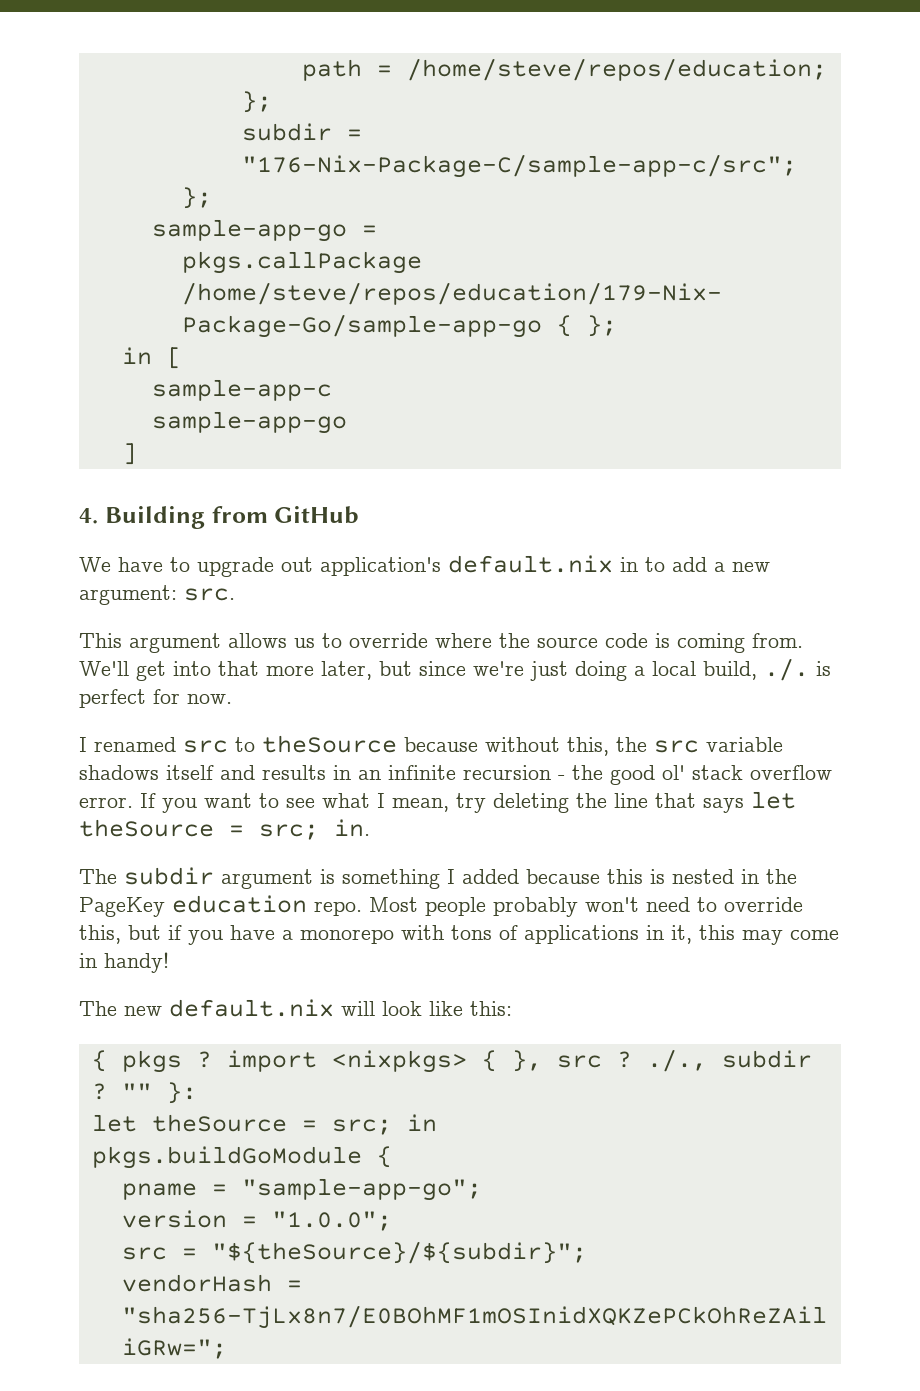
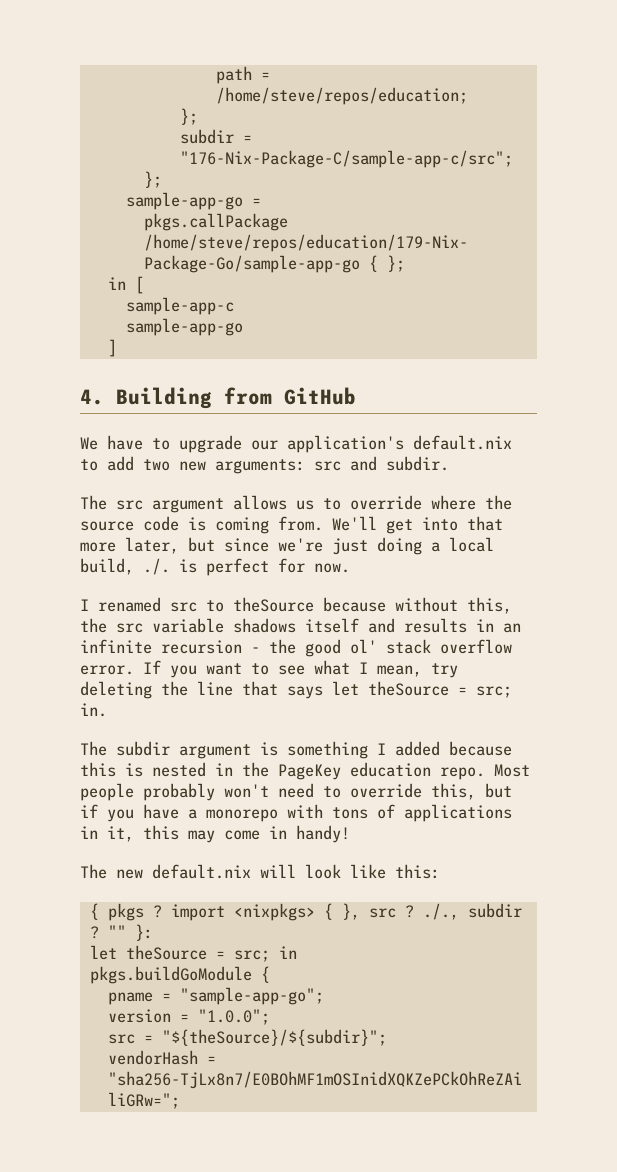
- We have to upgrade out application's default.nix in to add a new argument: src.
- This argument allows us to override where the source code is coming from.
+ We have to upgrade our application's default.nix to add two new arguments: src and subdir.
+ The src argument allows us to override where the source code is coming from.

